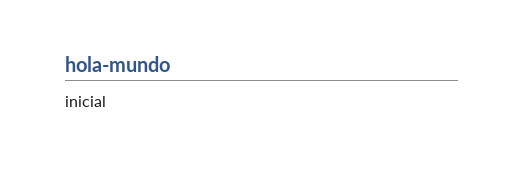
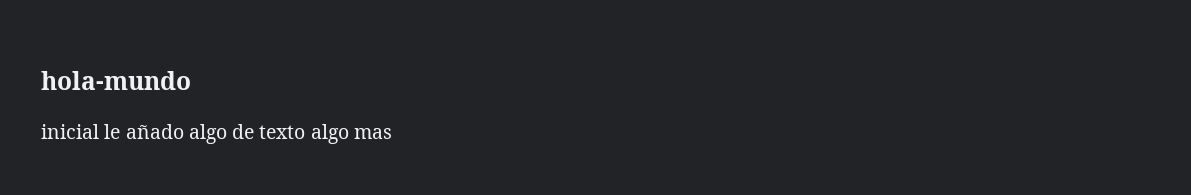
- inicial
+ inicial le añado algo de texto algo mas

